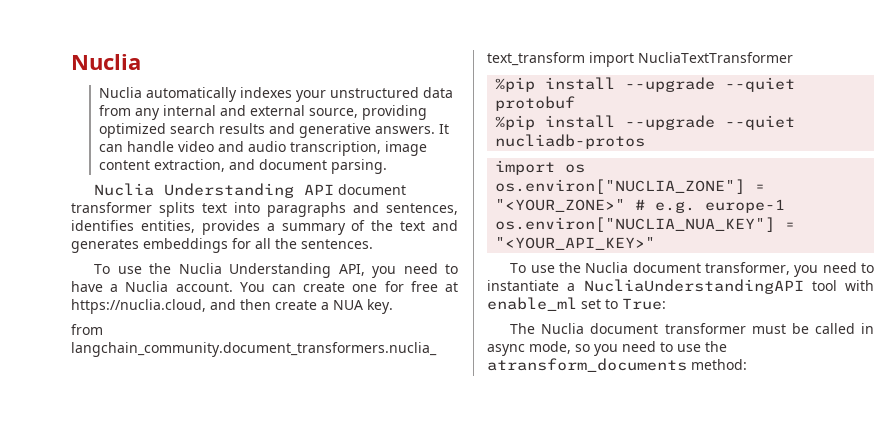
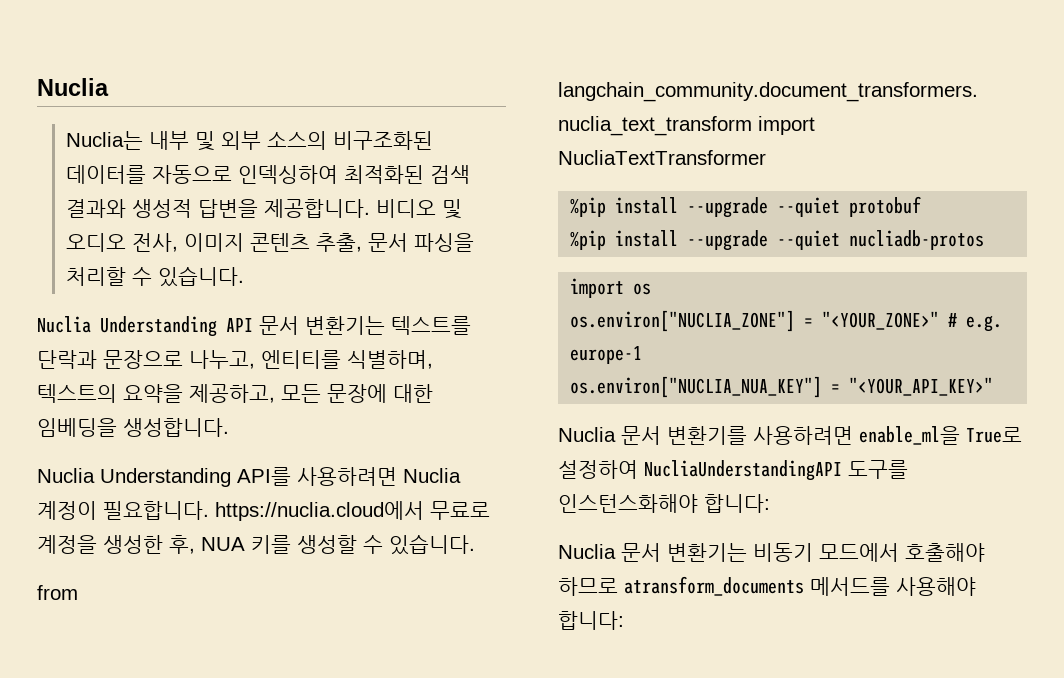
- Nuclia automatically indexes your unstructured data from any internal and external source, providing optimized search results and generative answers. It can handle video and audio transcription, image content extraction, and document parsing.
- Nuclia Understanding API document transformer splits text into paragraphs and sentences, identifies entities, provides a summary of the text and generates embeddings for all the sentences.
- To use the Nuclia Understanding API, you need to have a Nuclia account. You can create one for free at https://nuclia.cloud, and then create a NUA key.
+ Nuclia는 내부 및 외부 소스의 비구조화된 데이터를 자동으로 인덱싱하여 최적화된 검색 결과와 생성적 답변을 제공합니다. 비디오 및 오디오 전사, 이미지 콘텐츠 추출, 문서 파싱을 처리할 수 있습니다.
+ Nuclia Understanding API 문서 변환기는 텍스트를 단락과 문장으로 나누고, 엔티티를 식별하며, 텍스트의 요약을 제공하고, 모든 문장에 대한 임베딩을 생성합니다.
+ Nuclia Understanding API를 사용하려면 Nuclia 계정이 필요합니다. https://nuclia.cloud에서 무료로 계정을 생성한 후, NUA 키를 생성할 수 있습니다.
- To use the Nuclia document transformer, you need to instantiate a NucliaUnderstandingAPI tool with enable_ml set to True:
- The Nuclia document transformer must be called in async mode, so you need to use the atransform_documents method:
+ Nuclia 문서 변환기를 사용하려면 enable_ml을 True로 설정하여 NucliaUnderstandingAPI 도구를 인스턴스화해야 합니다:
+ Nuclia 문서 변환기는 비동기 모드에서 호출해야 하므로 atransform_documents 메서드를 사용해야 합니다:

